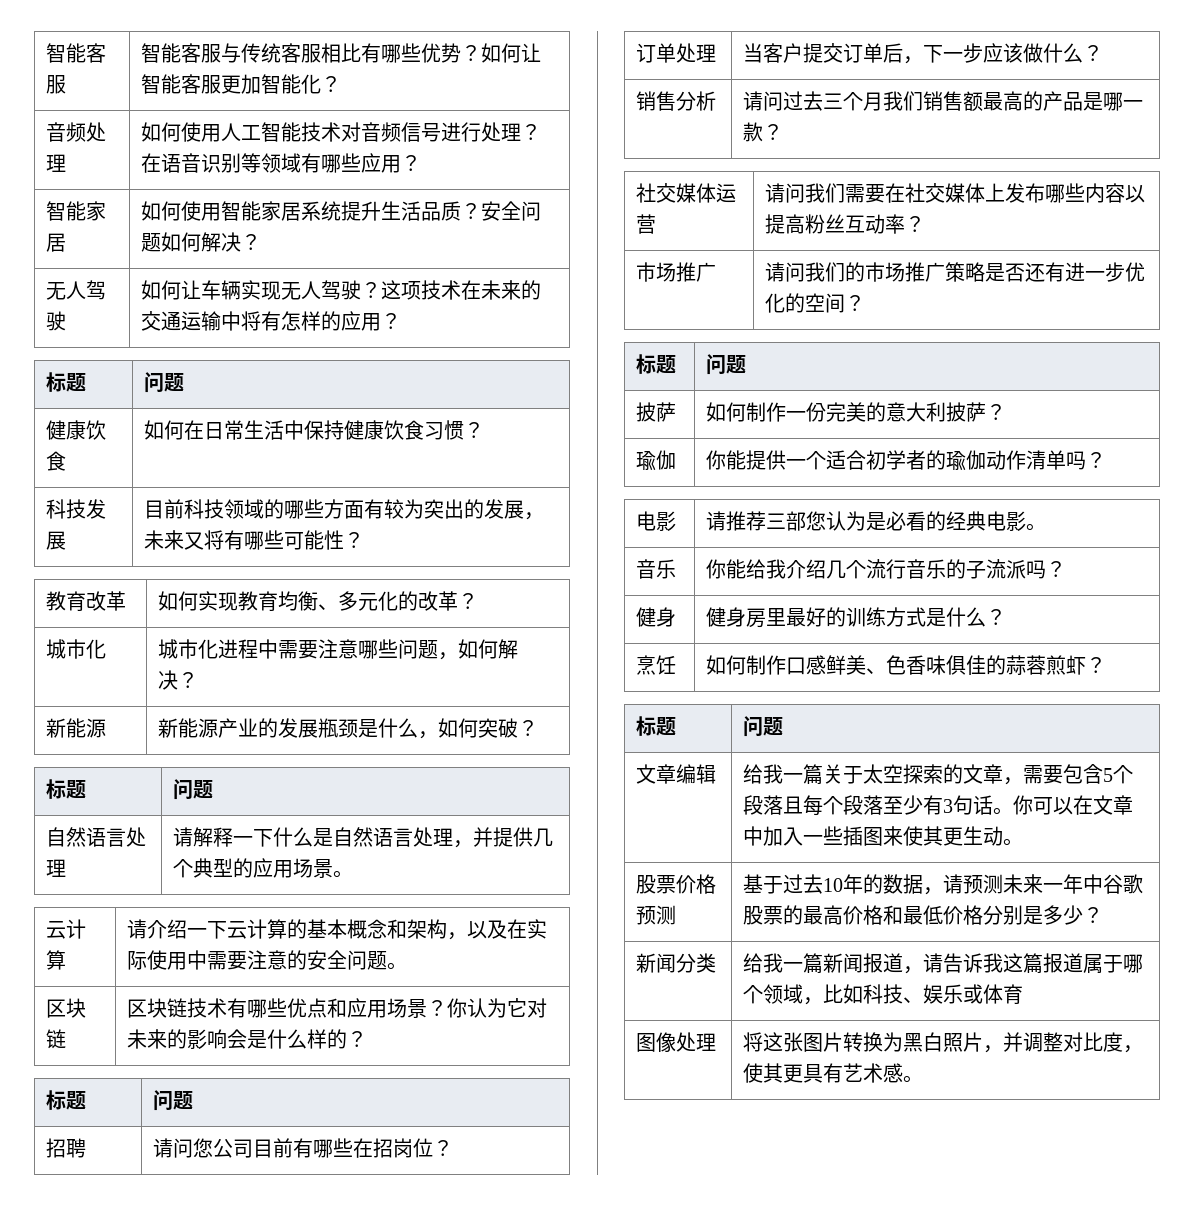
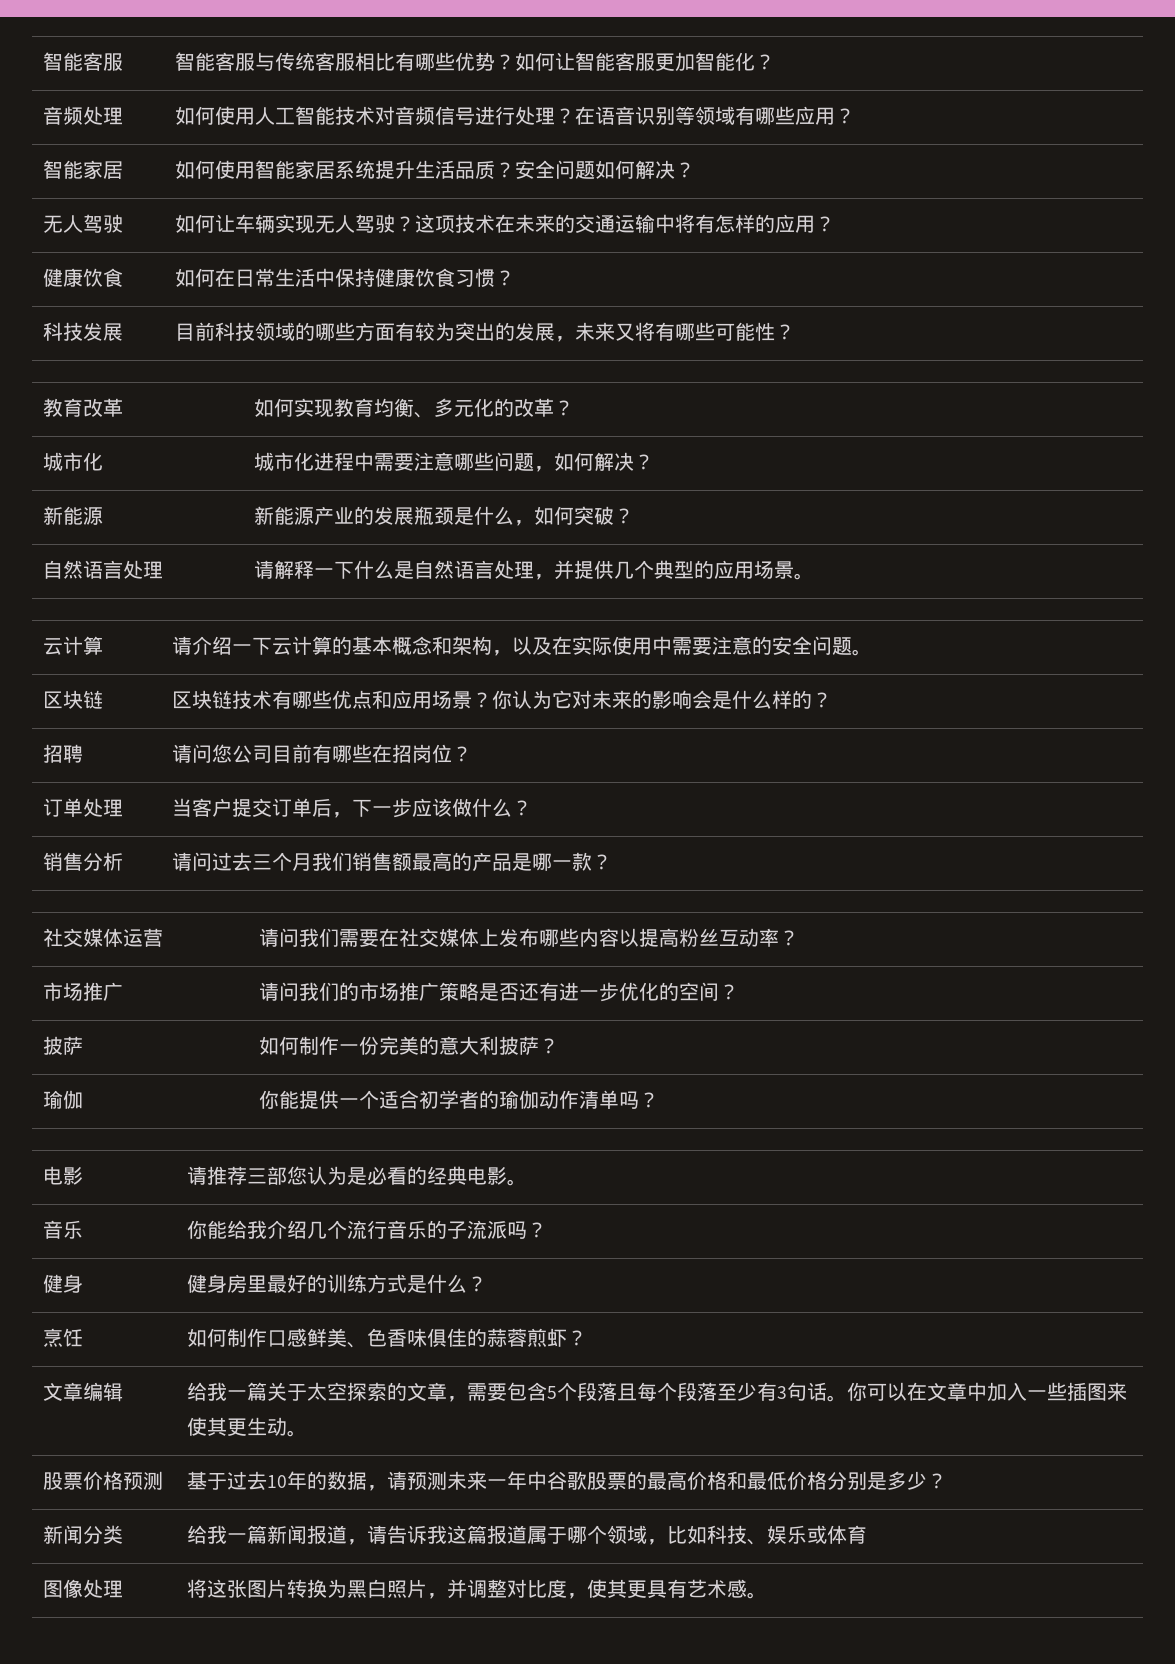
  无人驾驶 | 如何让车辆实现无人驾驶？这项技术在未来的交通运输中将有怎样的应用？
- 标题 | 问题
  新能源 | 新能源产业的发展瓶颈是什么，如何突破？
- 标题 | 问题
  区块链 | 区块链技术有哪些优点和应用场景？你认为它对未来的影响会是什么样的？
- 标题 | 问题
  市场推广 | 请问我们的市场推广策略是否还有进一步优化的空间？
- 标题 | 问题
  烹饪 | 如何制作口感鲜美、色香味俱佳的蒜蓉煎虾？
- 标题 | 问题

